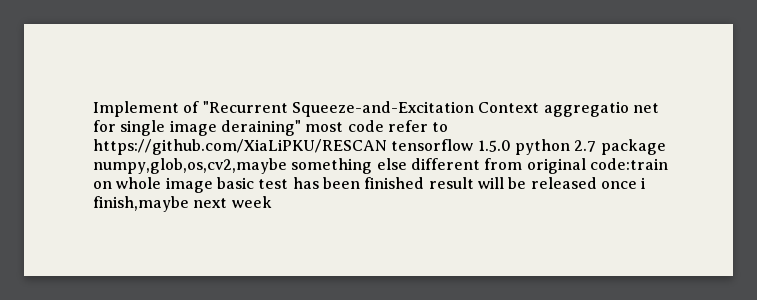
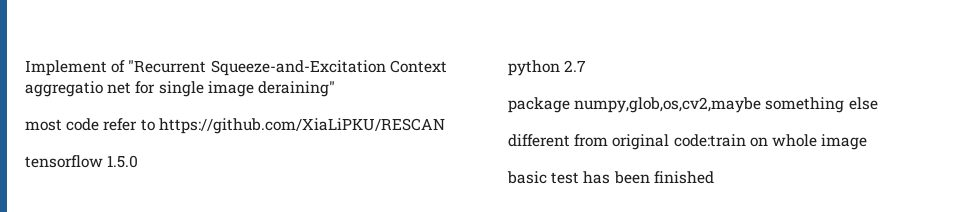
- Implement of "Recurrent Squeeze-and-Excitation Context aggregatio net for single image deraining" most code refer to https://github.com/XiaLiPKU/RESCAN tensorflow 1.5.0 python 2.7 package numpy,glob,os,cv2,maybe something else different from original code:train on whole image basic test has been finished result will be released once i finish,maybe next week
+ Implement of "Recurrent Squeeze-and-Excitation Context aggregatio net for single image deraining"
+ most code refer to https://github.com/XiaLiPKU/RESCAN
+ tensorflow 1.5.0
+ python 2.7
+ package numpy,glob,os,cv2,maybe something else
+ different from original code:train on whole image
+ basic test has been finished

